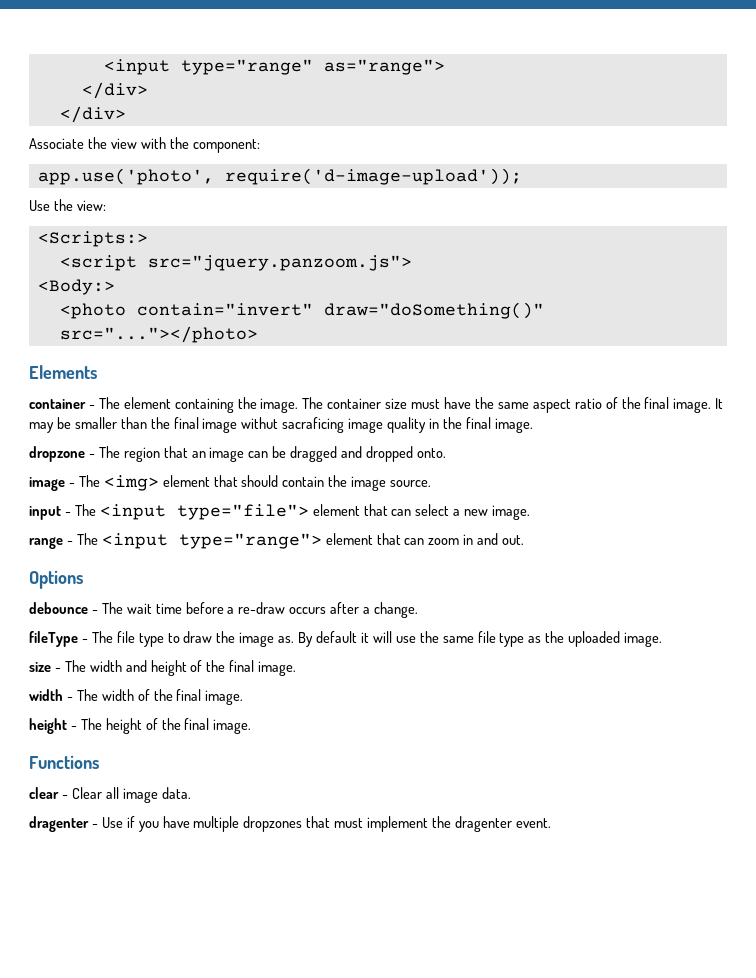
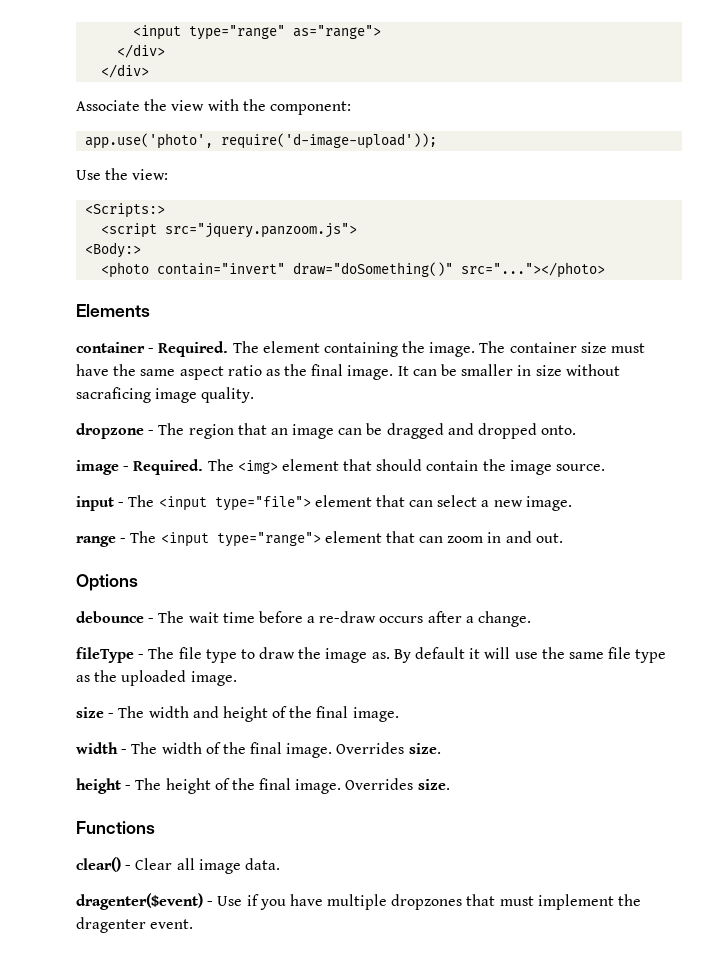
- container - The element containing the image.
+ container - Required. The element containing the image.
- The container size must have the same aspect ratio of the final image.
+ The container size must have the same aspect ratio as the final image.
- It may be smaller than the final image withut sacraficing image quality in the final image.
+ It can be smaller in size without sacraficing image quality.
- image - The <img> element that should contain the image source.
+ image - Required. The <img> element that should contain the image source.
- width - The width of the final image.
+ width - The width of the final image. Overrides size.
- height - The height of the final image.
+ height - The height of the final image. Overrides size.
- clear - Clear all image data.
+ clear() - Clear all image data.
- dragenter - Use if you have multiple dropzones that must implement the dragenter event.
+ dragenter($event) - Use if you have multiple dropzones that must implement the dragenter event.

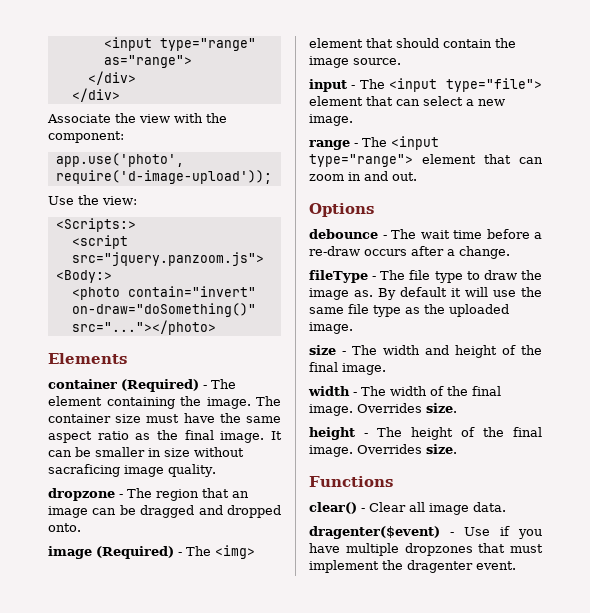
- <photo contain="invert" draw="doSomething()" src="..."></photo>
+ <photo contain="invert" on-draw="doSomething()" src="..."></photo>
- container - Required. The element containing the image.
+ container (Required) - The element containing the image.
- image - Required. The <img> element that should contain the image source.
+ image (Required) - The <img> element that should contain the image source.

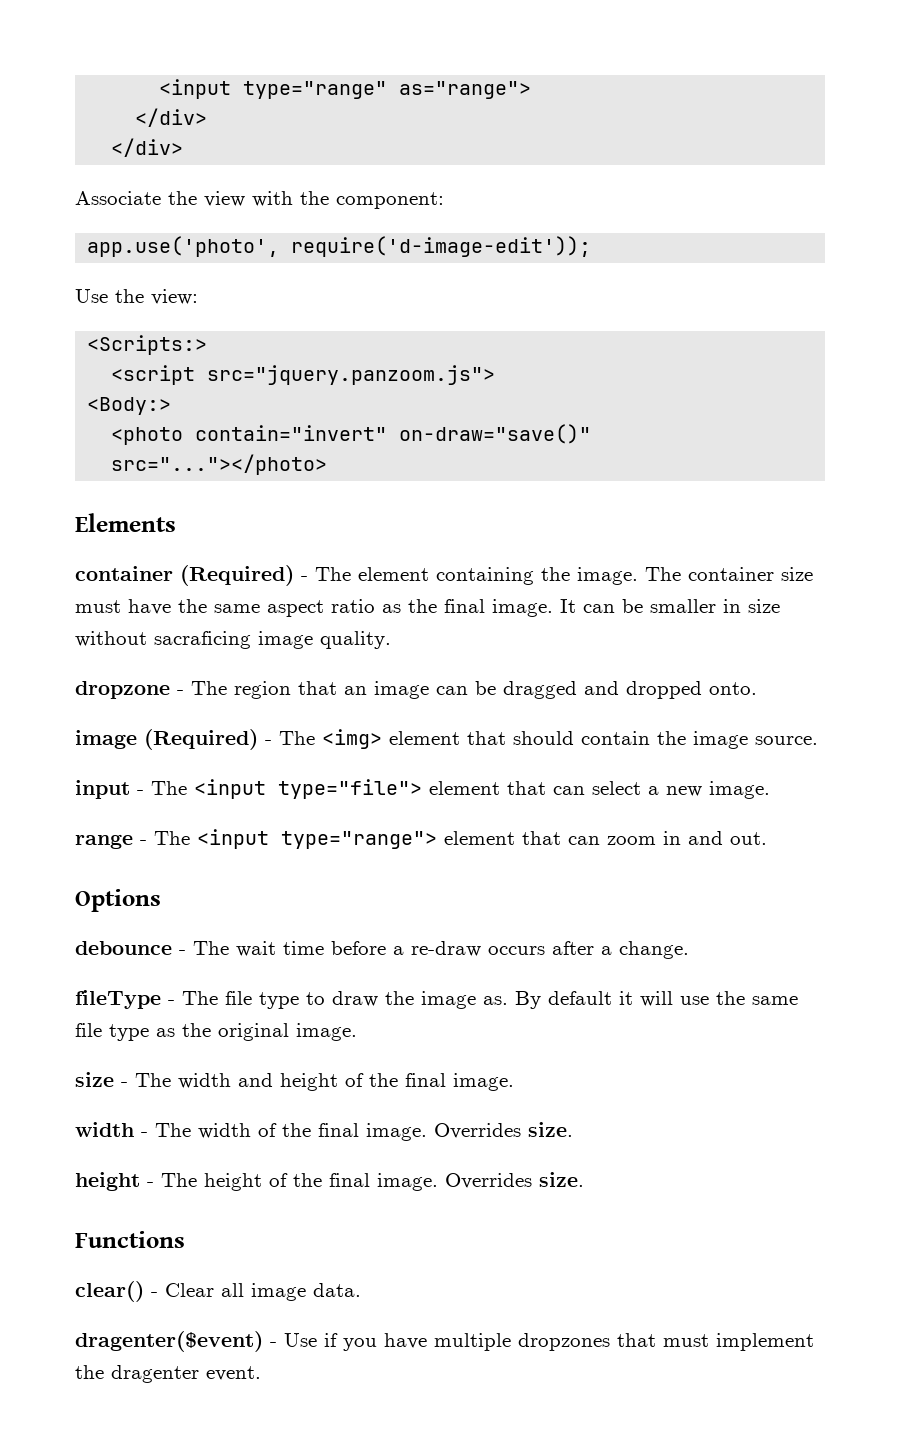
- app.use('photo', require('d-image-upload'));
+ app.use('photo', require('d-image-edit'));
- <photo contain="invert" on-draw="doSomething()" src="..."></photo>
+ <photo contain="invert" on-draw="save()" src="..."></photo>
- By default it will use the same file type as the uploaded image.
+ By default it will use the same file type as the original image.

